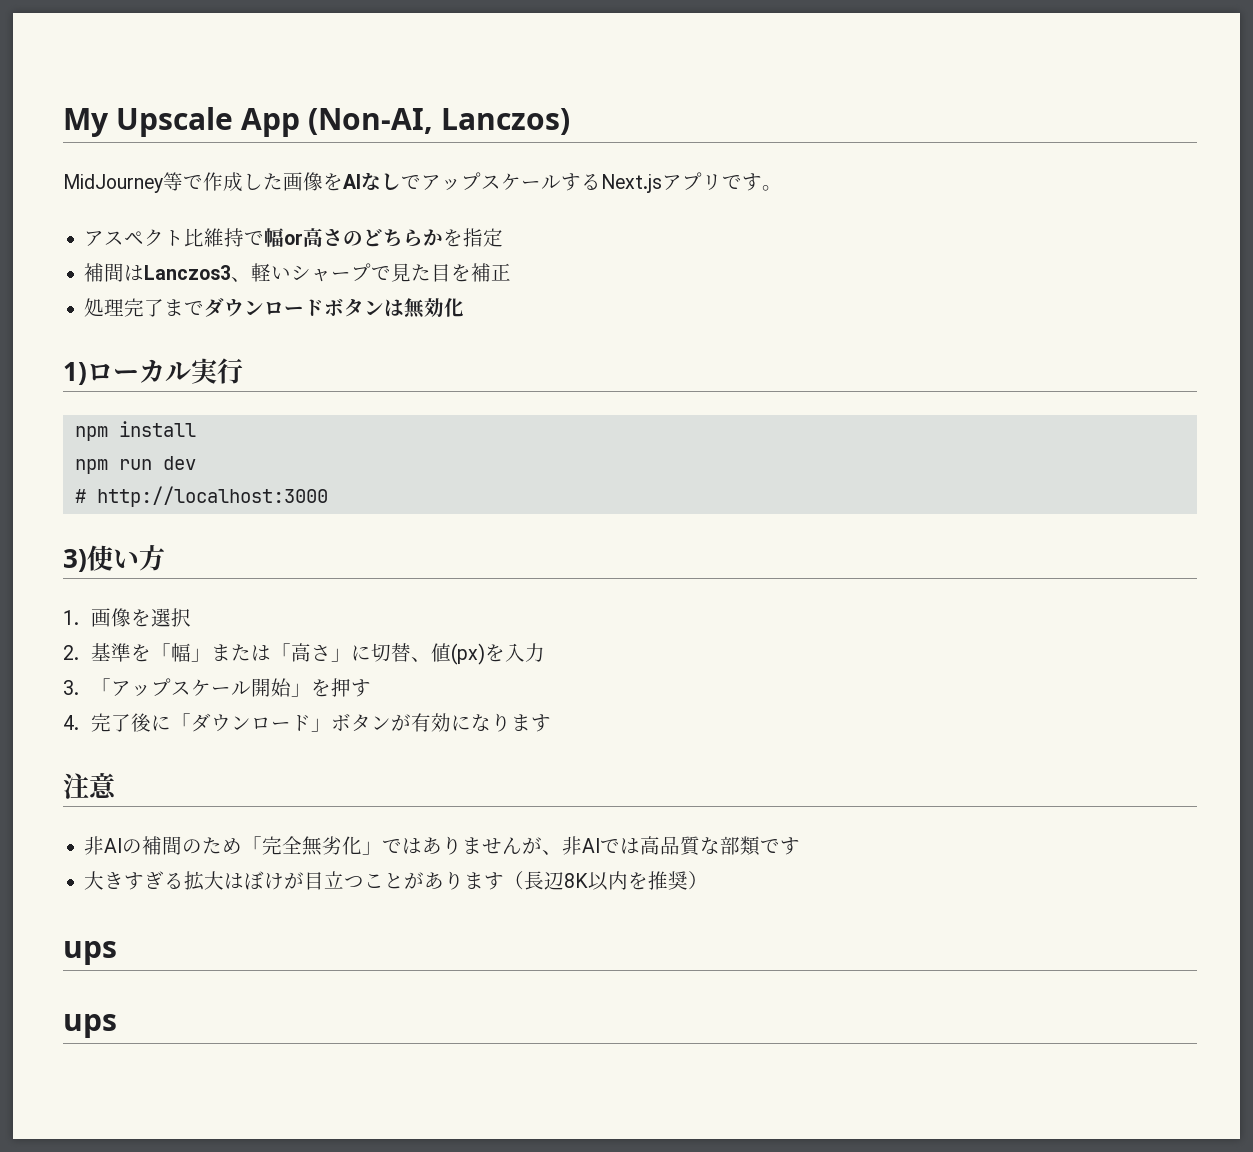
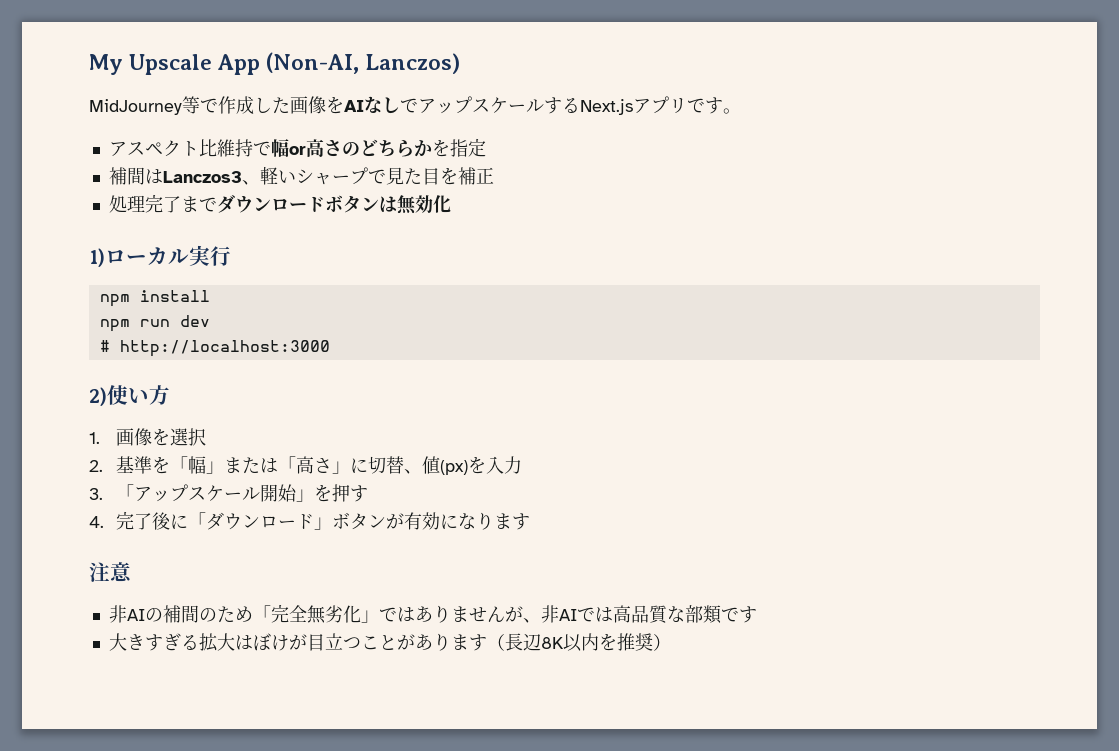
- 3)使い方
+ 2)使い方
  大きすぎる拡大はぼけが目立つことがあります（長辺8K以内を推奨）
- ups
- ups

